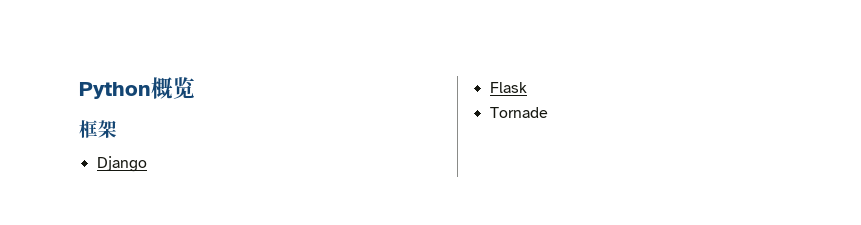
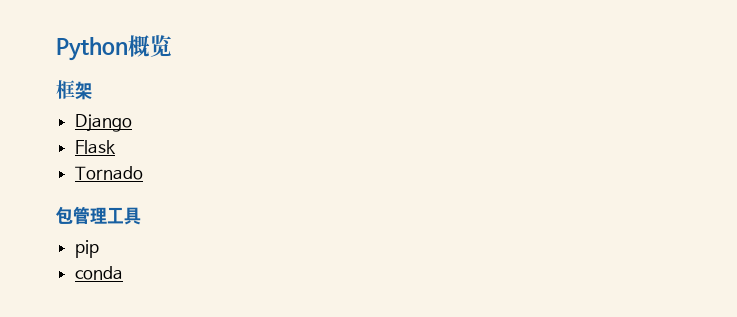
- Tornade
+ Tornado
+ 包管理工具
+ pip
+ conda

